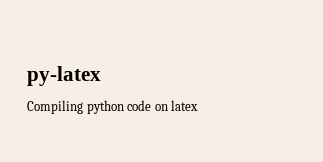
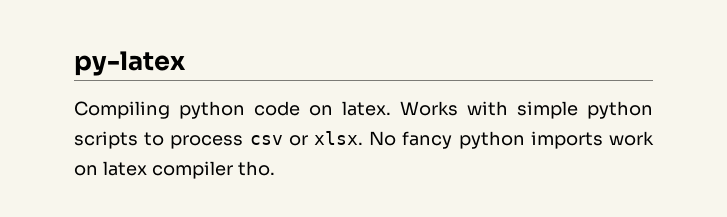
- Compiling python code on latex
+ Compiling python code on latex. Works with simple python scripts to process csv or xlsx. No fancy python imports work on latex compiler tho.

